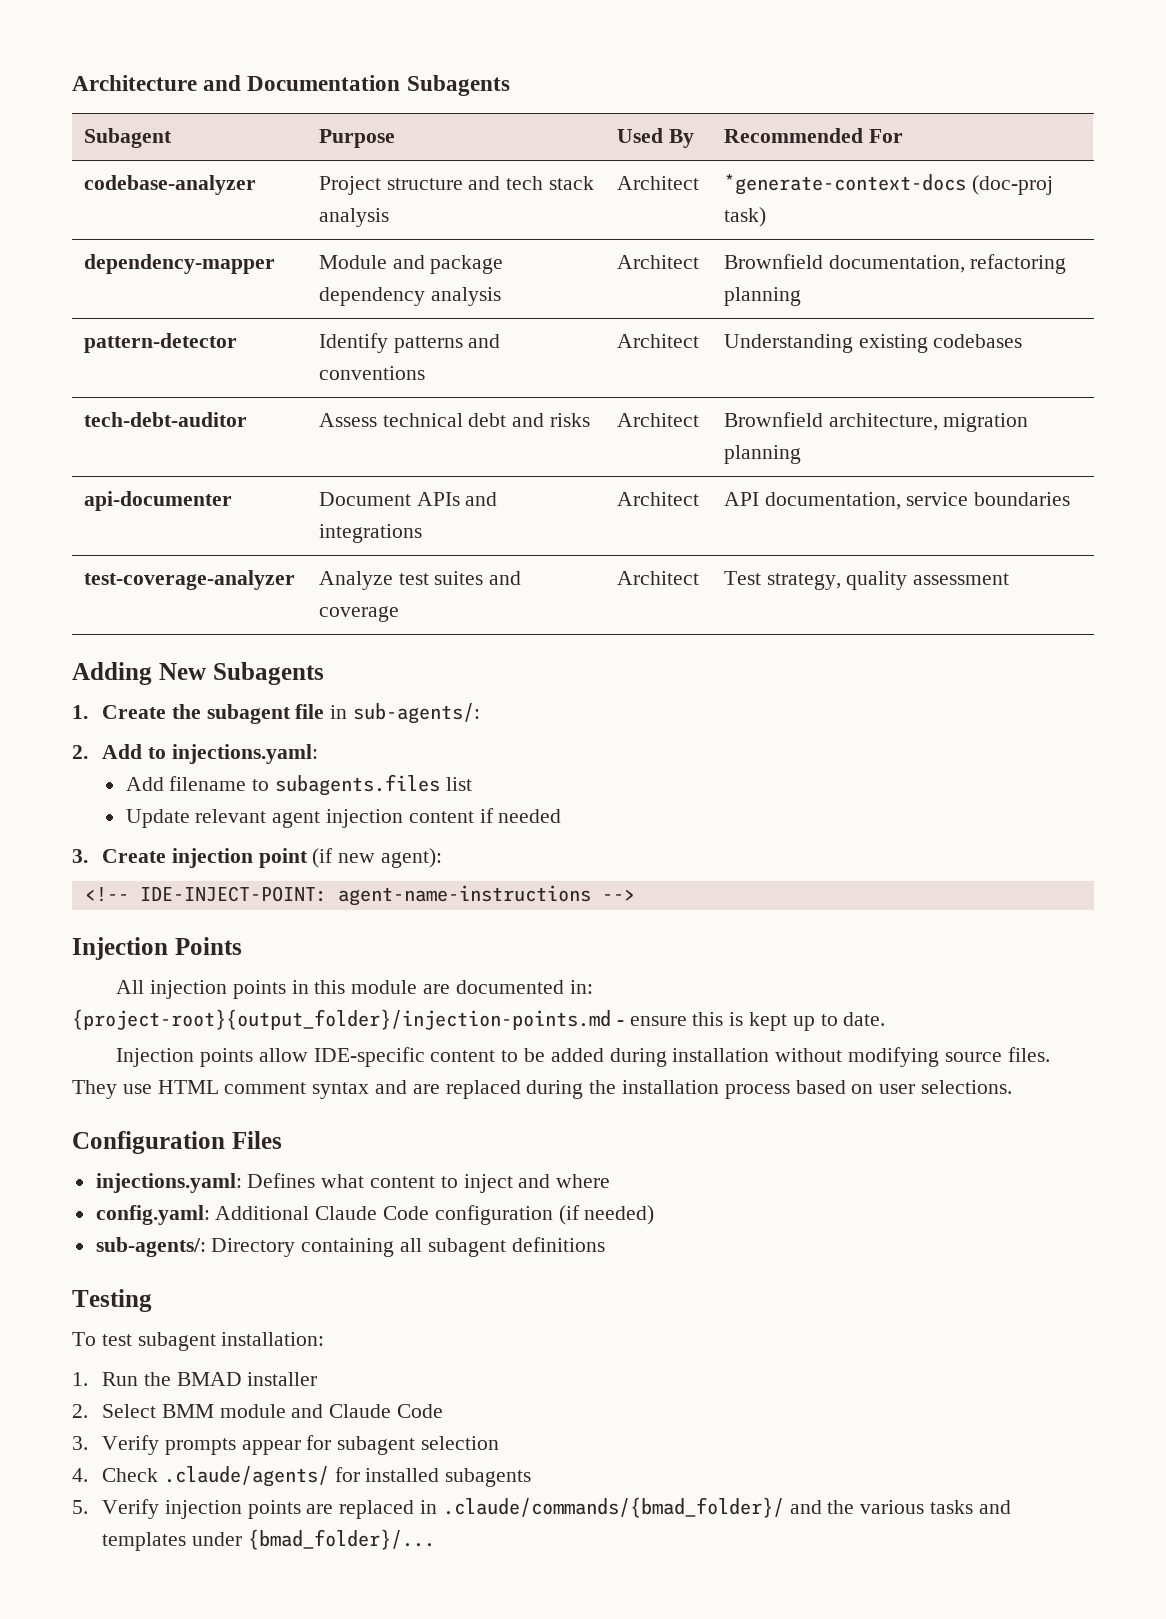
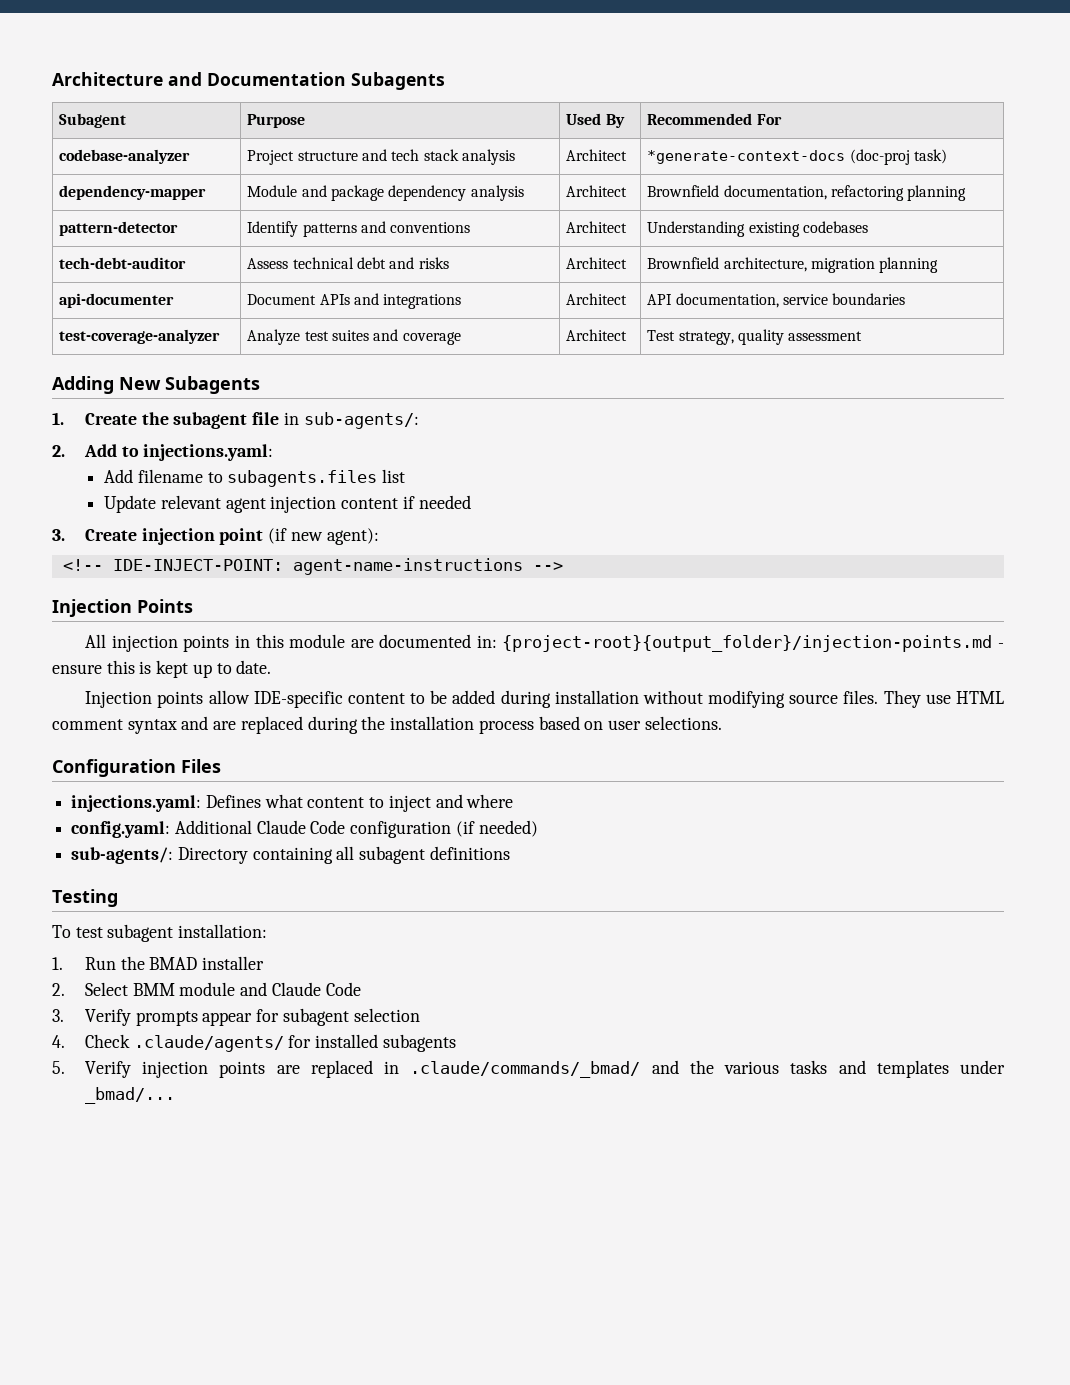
- 5. Verify injection points are replaced in .claude/commands/{bmad_folder}/ and the various tasks and templates under {bmad_folder}/...
+ 5. Verify injection points are replaced in .claude/commands/_bmad/ and the various tasks and templates under _bmad/...

